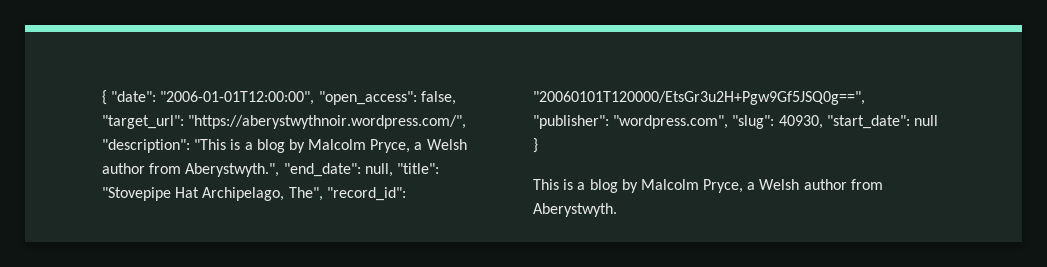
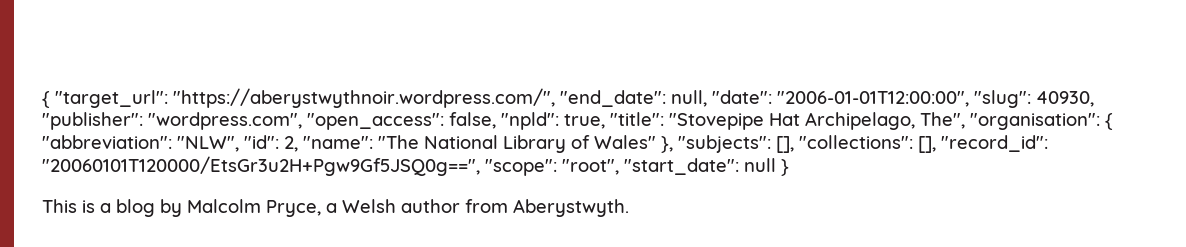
- { "date": "2006-01-01T12:00:00", "open_access": false, "target_url": "https://aberystwythnoir.wordpress.com/", "description": "This is a blog by Malcolm Pryce, a Welsh author from Aberystwyth.", "end_date": null, "title": "Stovepipe Hat Archipelago, The", "record_id": "20060101T120000/EtsGr3u2H+Pgw9Gf5JSQ0g==", "publisher": "wordpress.com", "slug": 40930, "start_date": null }
+ { "target_url": "https://aberystwythnoir.wordpress.com/", "end_date": null, "date": "2006-01-01T12:00:00", "slug": 40930, "publisher": "wordpress.com", "open_access": false, "npld": true, "title": "Stovepipe Hat Archipelago, The", "organisation": { "abbreviation": "NLW", "id": 2, "name": "The National Library of Wales" }, "subjects": [], "collections": [], "record_id": "20060101T120000/EtsGr3u2H+Pgw9Gf5JSQ0g==", "scope": "root", "start_date": null }

